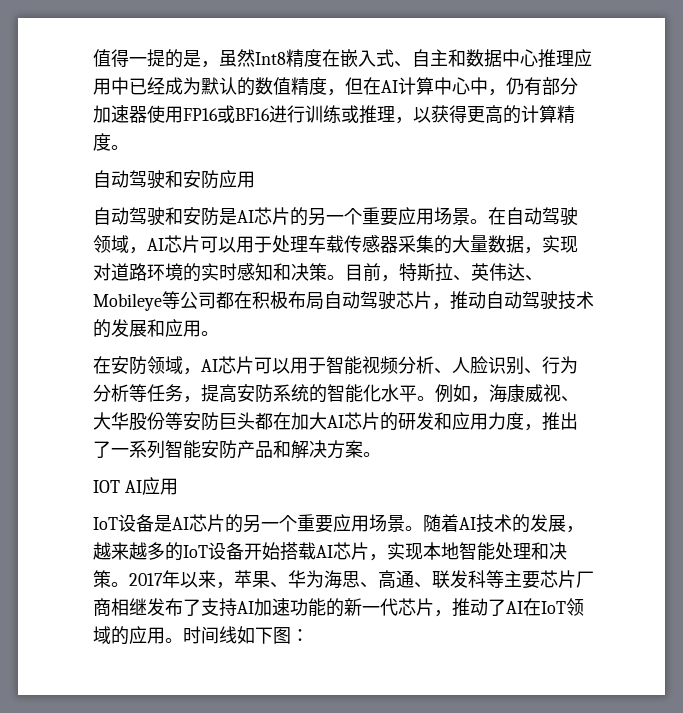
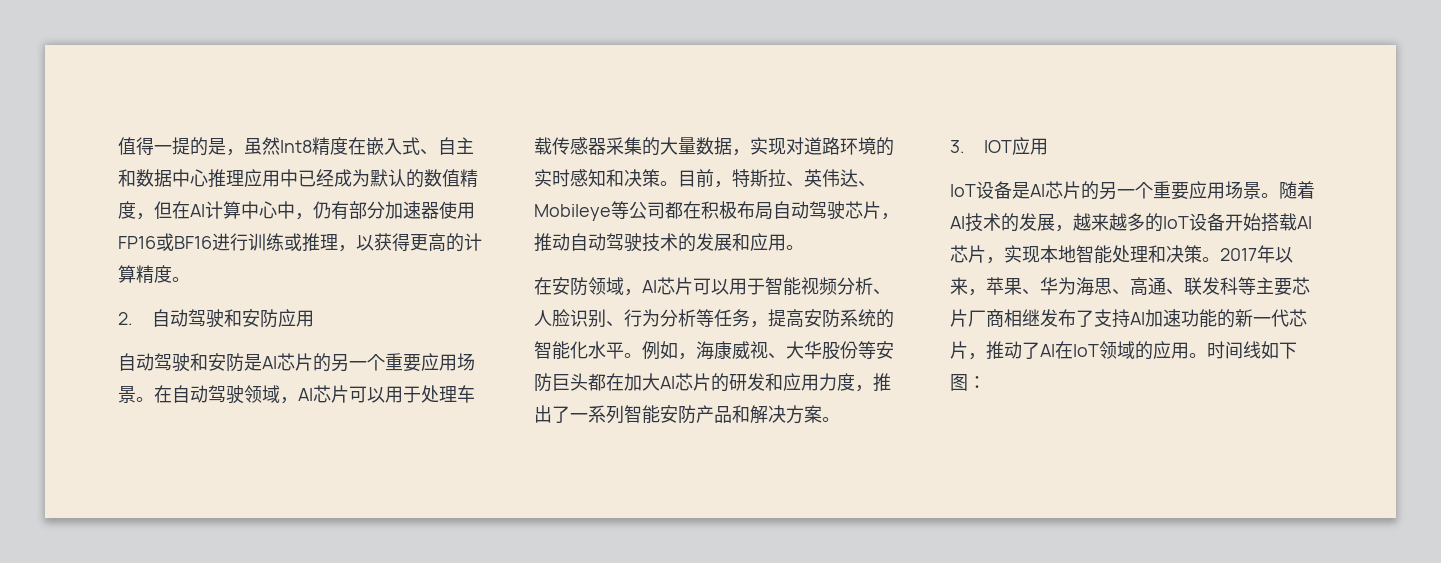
- 自动驾驶和安防应用
+ 2.自动驾驶和安防应用
- IOT AI应用
+ 3. IOT应用

